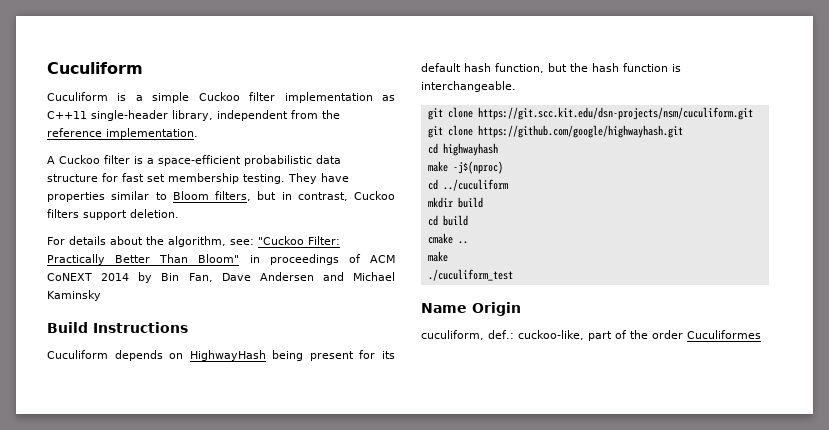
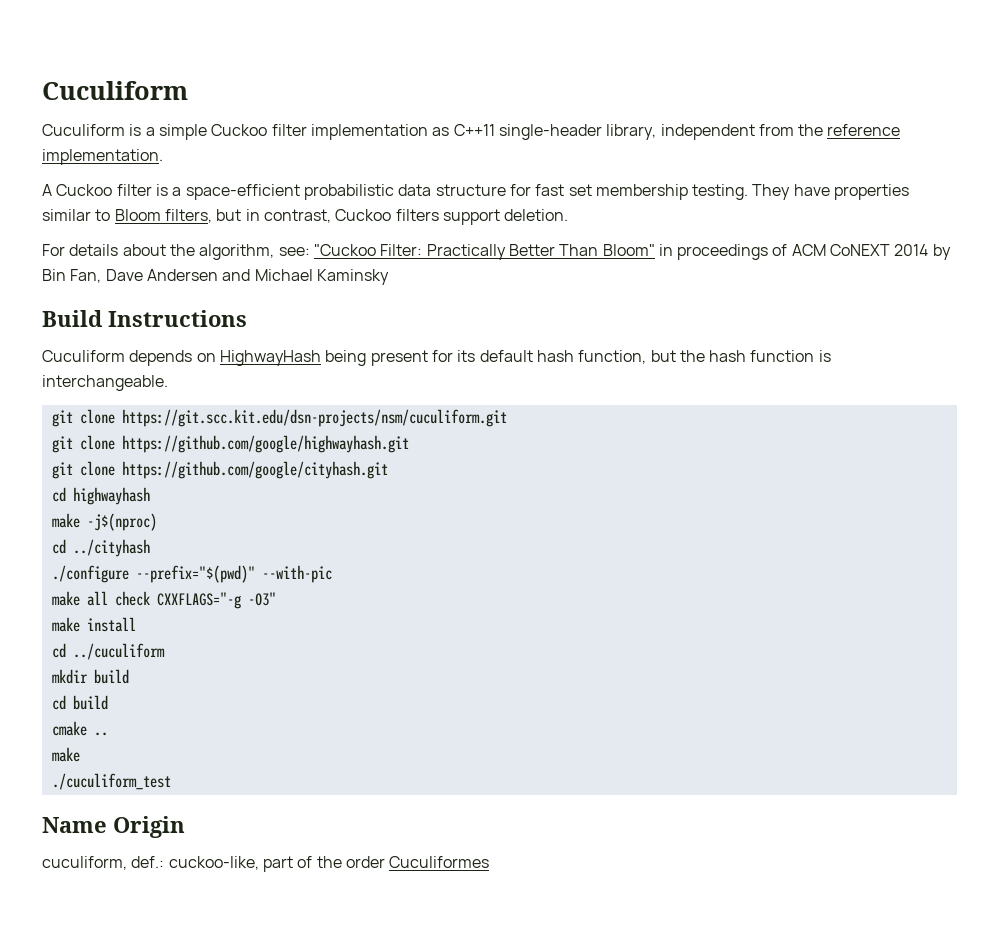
+ git clone https://github.com/google/cityhash.git
+ cd ../cityhash
+ ./configure --prefix="$(pwd)" --with-pic
+ make all check CXXFLAGS="-g -O3"
+ make install

